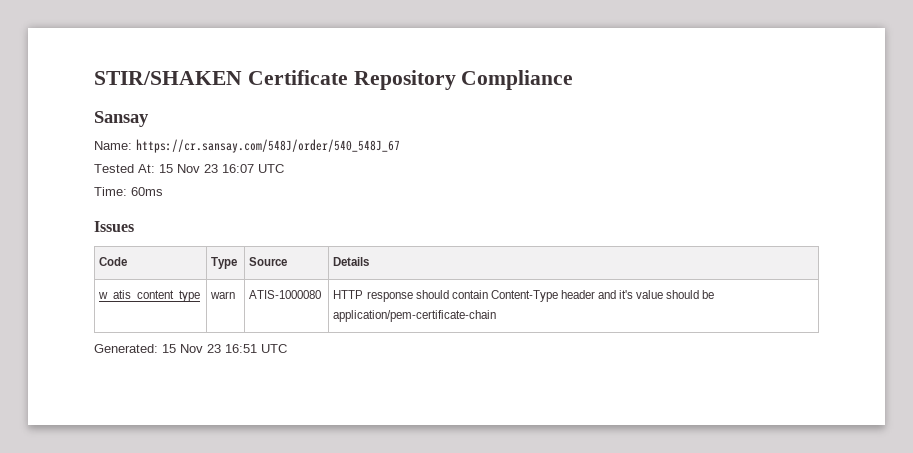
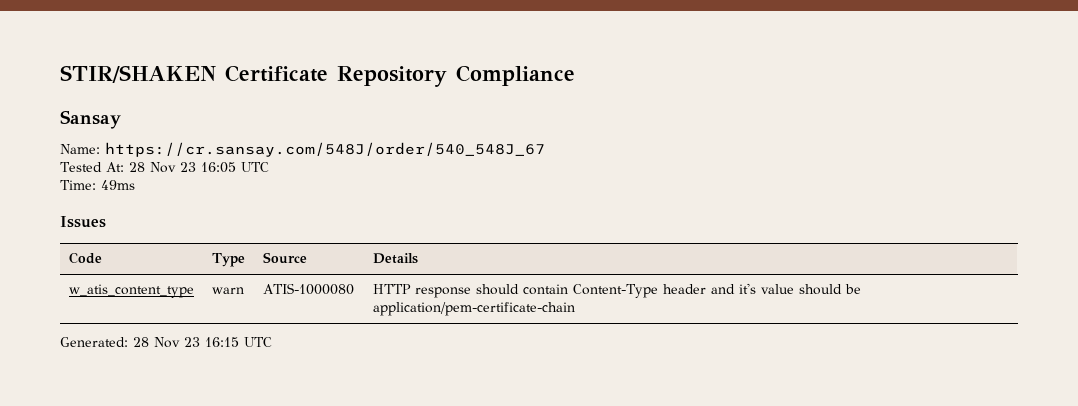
- Tested At: 15 Nov 23 16:07 UTC
+ Tested At: 28 Nov 23 16:05 UTC
- Time: 60ms
+ Time: 49ms
- Generated: 15 Nov 23 16:51 UTC
+ Generated: 28 Nov 23 16:15 UTC

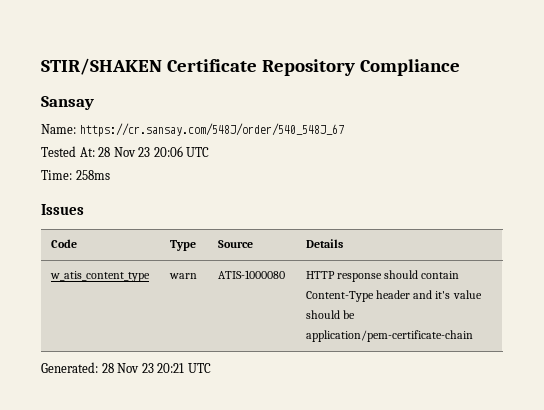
- Tested At: 28 Nov 23 16:05 UTC
+ Tested At: 28 Nov 23 20:06 UTC
- Time: 49ms
+ Time: 258ms
- Generated: 28 Nov 23 16:15 UTC
+ Generated: 28 Nov 23 20:21 UTC

